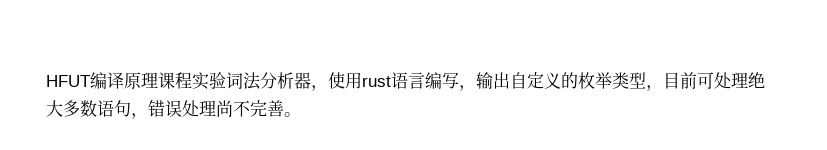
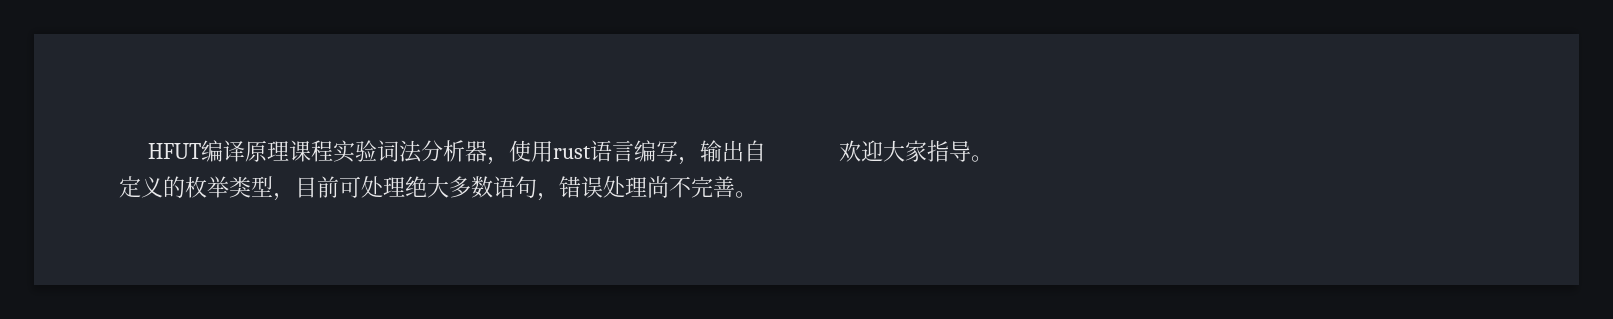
+ 欢迎大家指导。

